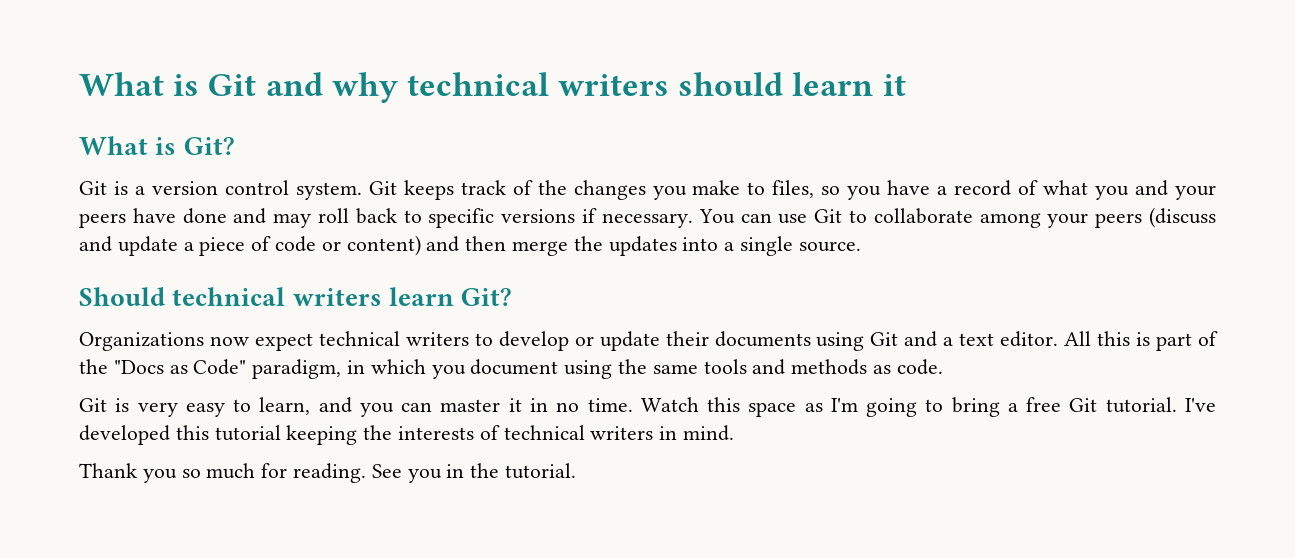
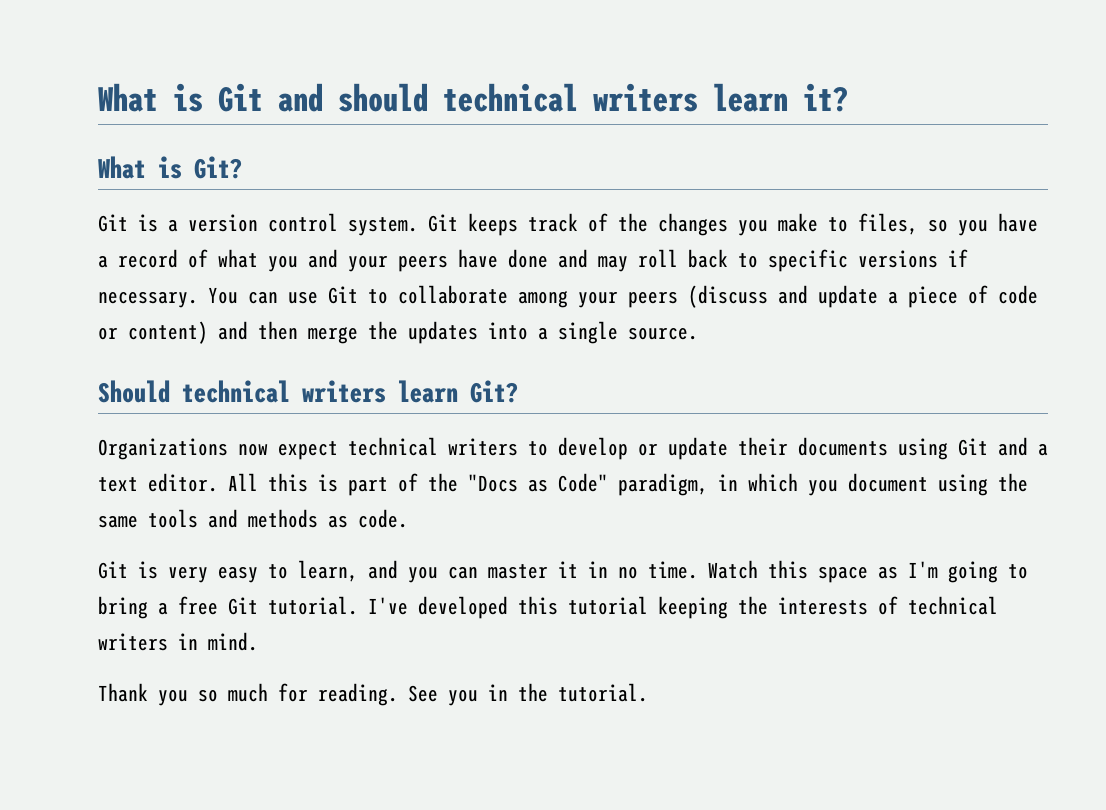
- What is Git and why technical writers should learn it
+ What is Git and should technical writers learn it?

